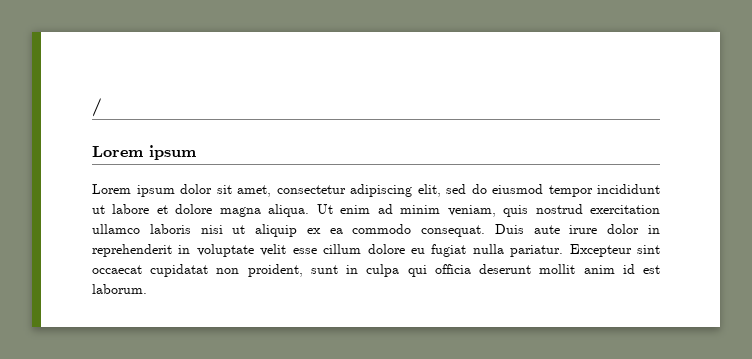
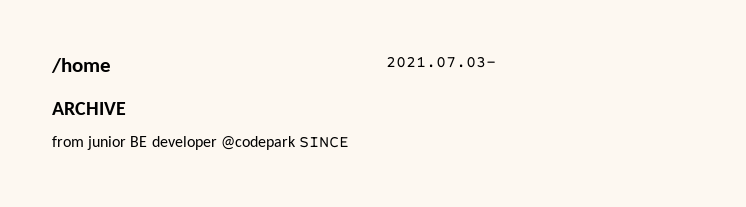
- /
- Lorem ipsum
- Lorem ipsum dolor sit amet, consectetur adipiscing elit, sed do eiusmod tempor incididunt ut labore et dolore magna aliqua. Ut enim ad minim veniam, quis nostrud exercitation ullamco laboris nisi ut aliquip ex ea commodo consequat. Duis aute irure dolor in reprehenderit in voluptate velit esse cillum dolore eu fugiat nulla pariatur. Excepteur sint occaecat cupidatat non proident, sunt in culpa qui officia deserunt mollit anim id est laborum.
+ /home
+ ARCHIVE
+ from junior BE developer @codepark SINCE 2021.07.03-

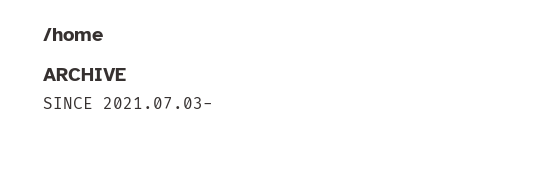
- from junior BE developer @codepark SINCE 2021.07.03-
+ SINCE 2021.07.03-

